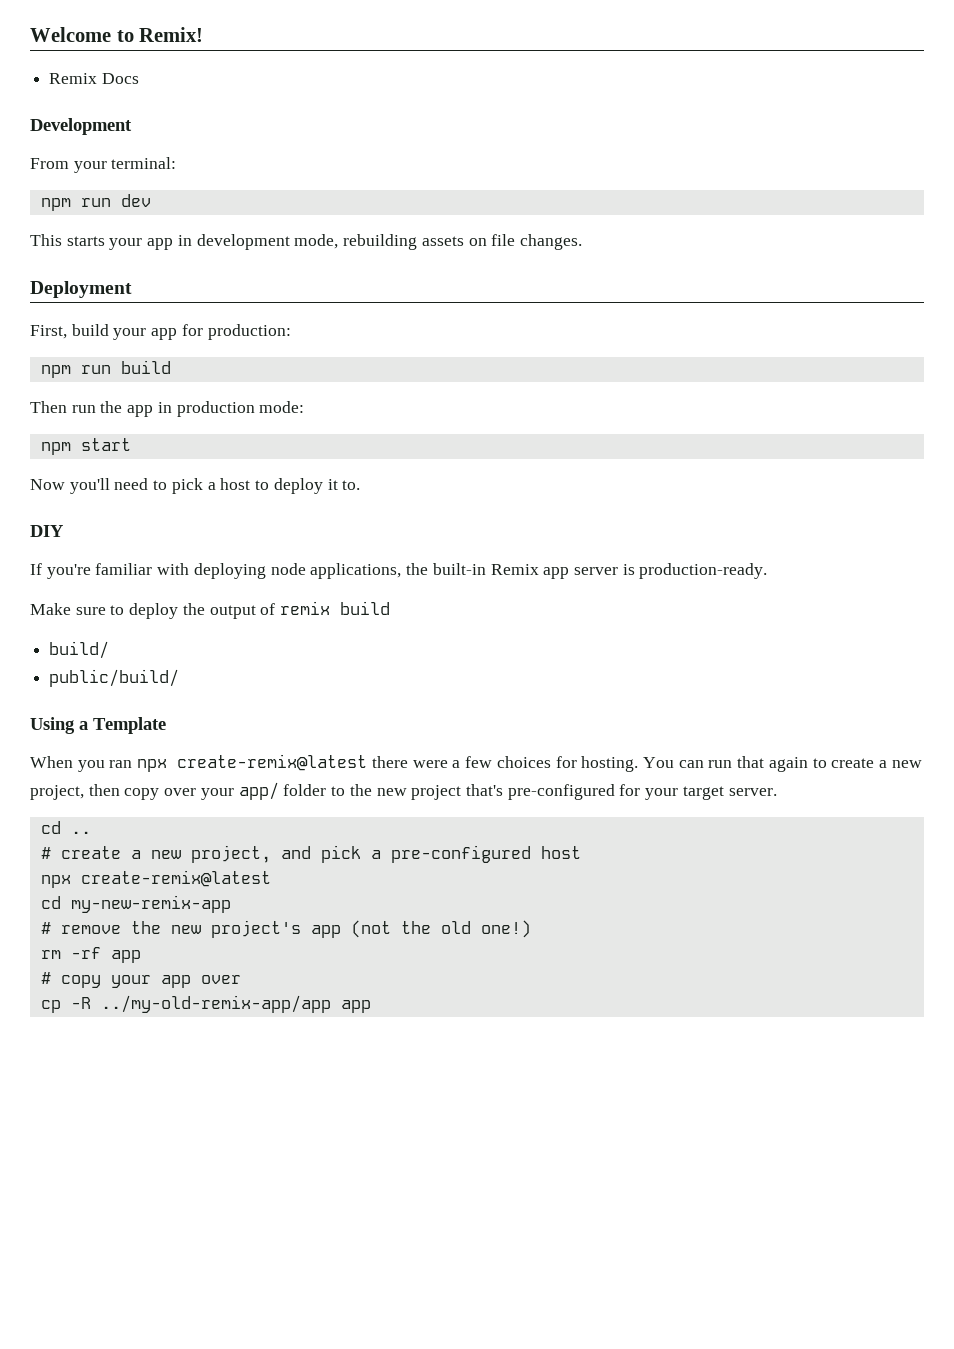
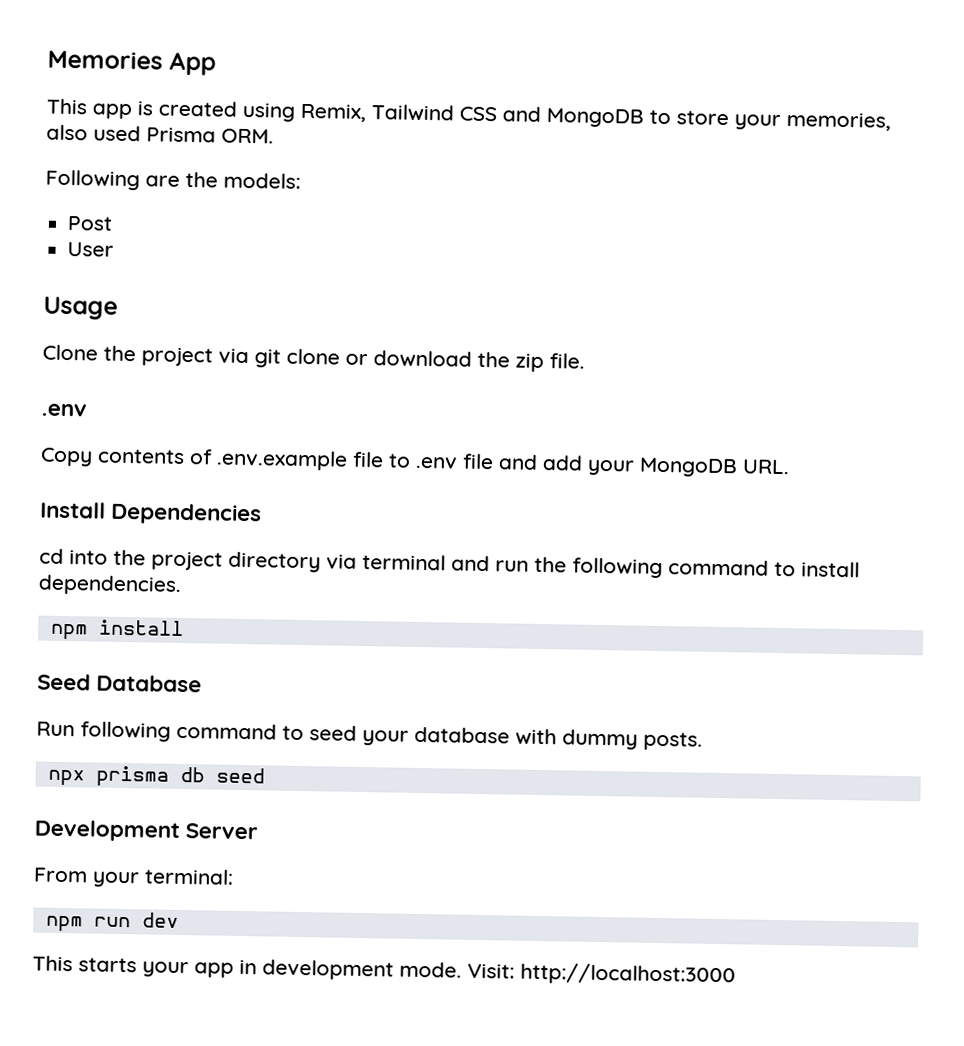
- Welcome to Remix!
- Remix Docs
+ Memories App
+ This app is created using Remix, Tailwind CSS and MongoDB to store your memories, also used Prisma ORM.
+ Following are the models:
+ Post
+ User
+ Usage
+ Clone the project via git clone or download the zip file.
+ .env
+ Copy contents of .env.example file to .env file and add your MongoDB URL.
+ Install Dependencies
+ cd into the project directory via terminal and run the following command to install dependencies.
+ npm install
+ Seed Database
+ Run following command to seed your database with dummy posts.
+ npx prisma db seed
- Development
+ Development Server
- This starts your app in development mode, rebuilding assets on file changes.
- Deployment
- First, build your app for production:
- npm run build
- Then run the app in production mode:
- npm start
- Now you'll need to pick a host to deploy it to.
- DIY
- If you're familiar with deploying node applications, the built-in Remix app server is production-ready.
- Make sure to deploy the output of remix build
- build/
- public/build/
- Using a Template
- When you ran npx create-remix@latest there were a few choices for hosting. You can run that again to create a new project, then copy over your app/ folder to the new project that's pre-configured for your target server.
- cd ..
- # create a new project, and pick a pre-configured host
- npx create-remix@latest
- cd my-new-remix-app
- # remove the new project's app (not the old one!)
- rm -rf app
- # copy your app over
- cp -R ../my-old-remix-app/app app
+ This starts your app in development mode. Visit: http://localhost:3000

